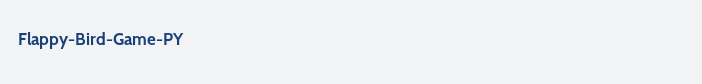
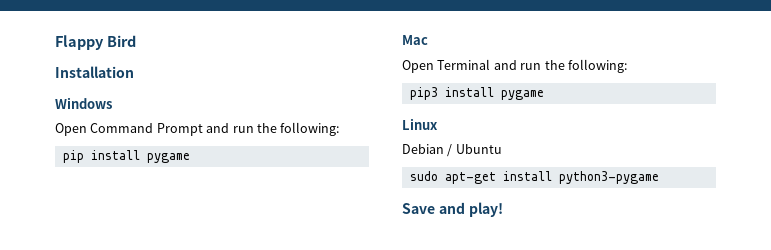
- Flappy-Bird-Game-PY
+ Flappy Bird
+ Installation
+ Windows
+ Open Command Prompt and run the following:
+ pip install pygame
+ Mac
+ Open Terminal and run the following:
+ pip3 install pygame
+ Linux
+ Debian / Ubuntu
+ sudo apt-get install python3-pygame
+ Save and play!

